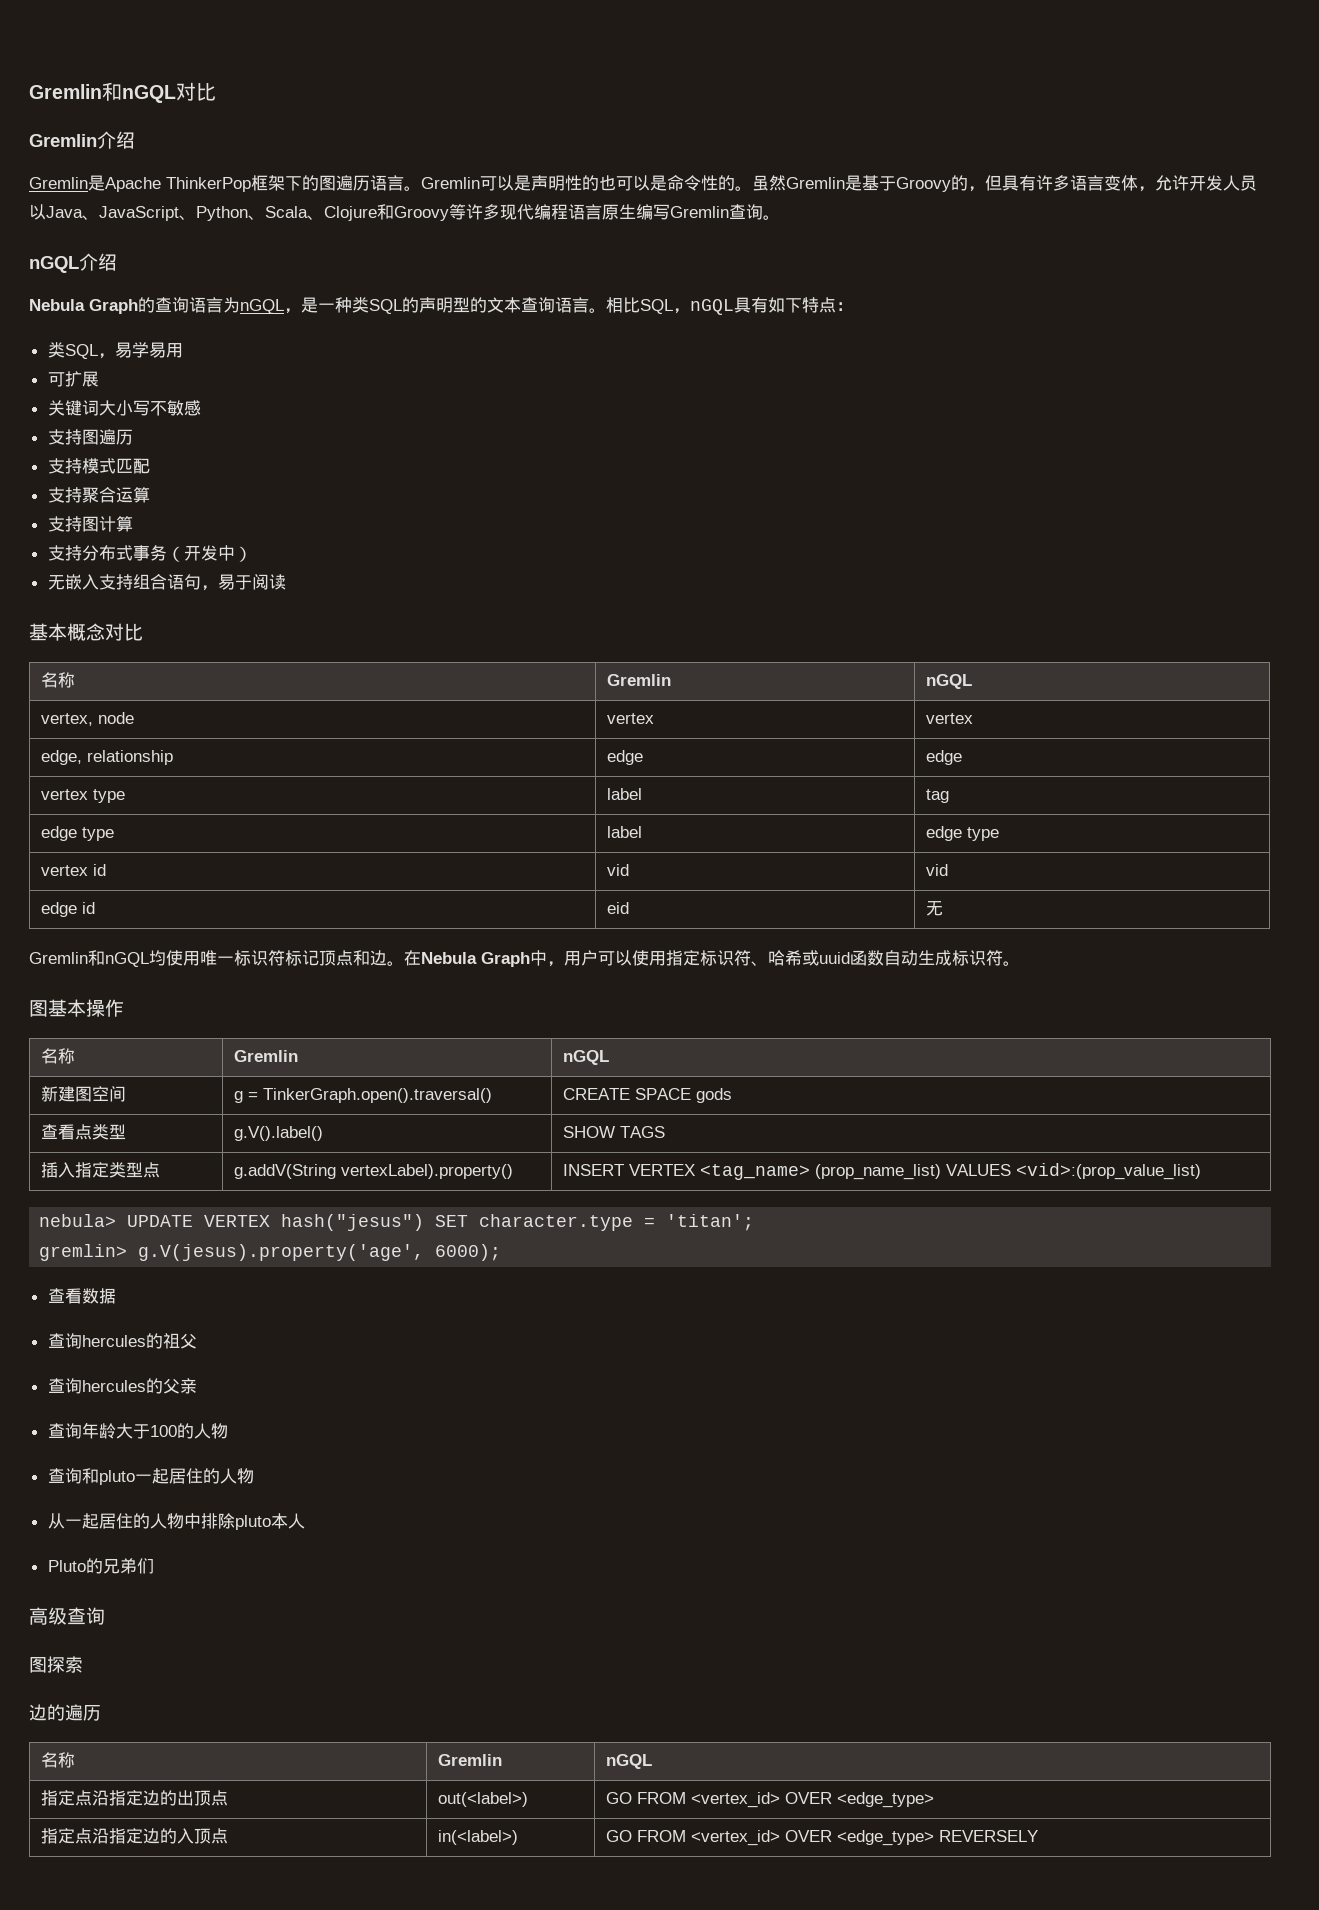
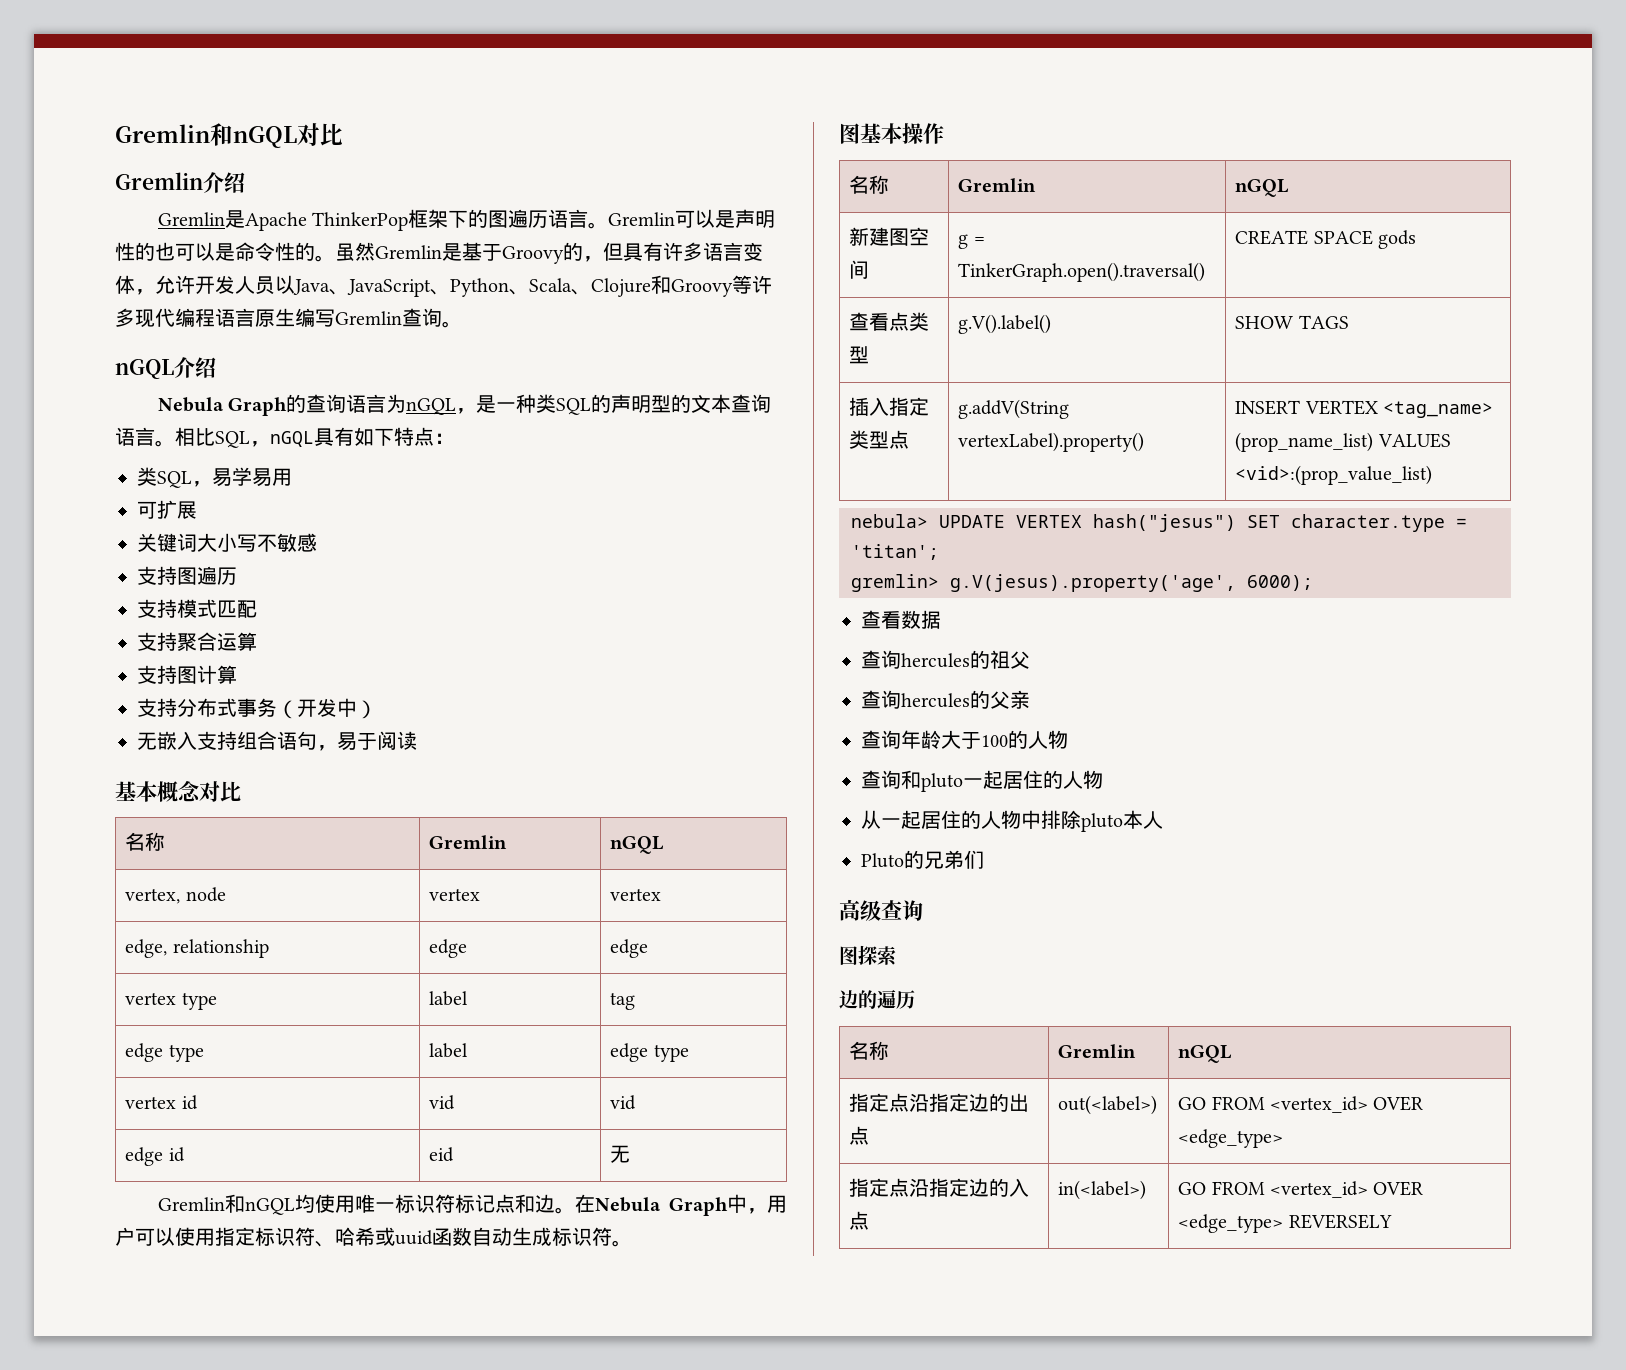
- Gremlin和nGQL均使用唯一标识符标记顶点和边。
+ Gremlin和nGQL均使用唯一标识符标记点和边。
- 指定点沿指定边的出顶点 | out(<label>) | GO FROM <vertex_id> OVER <edge_type>
+ 指定点沿指定边的出点 | out(<label>) | GO FROM <vertex_id> OVER <edge_type>
- 指定点沿指定边的入顶点 | in(<label>) | GO FROM <vertex_id> OVER <edge_type> REVERSELY
+ 指定点沿指定边的入点 | in(<label>) | GO FROM <vertex_id> OVER <edge_type> REVERSELY

